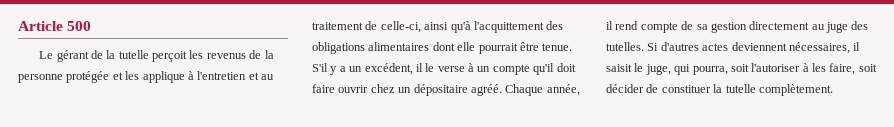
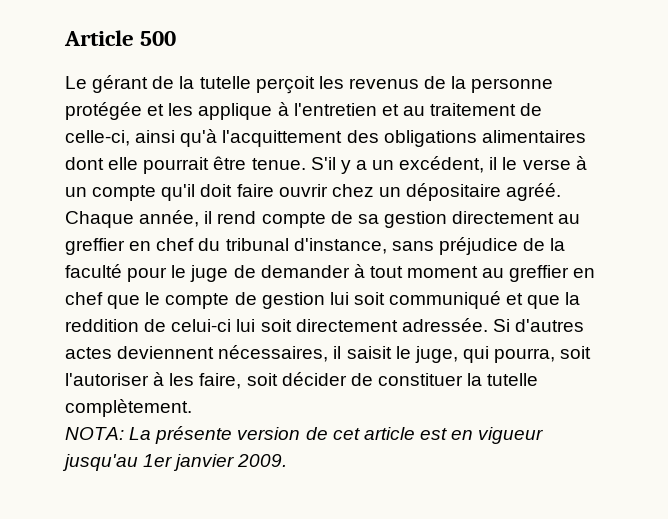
- Chaque année, il rend compte de sa gestion directement au juge des tutelles.
+ Chaque année, il rend compte de sa gestion directement au greffier en chef du tribunal d'instance, sans préjudice de la faculté pour le juge de demander à tout moment au greffier en chef que le compte de gestion lui soit communiqué et que la reddition de celui-ci lui soit directement adressée.
+ NOTA: La présente version de cet article est en vigueur jusqu'au 1er janvier 2009.

